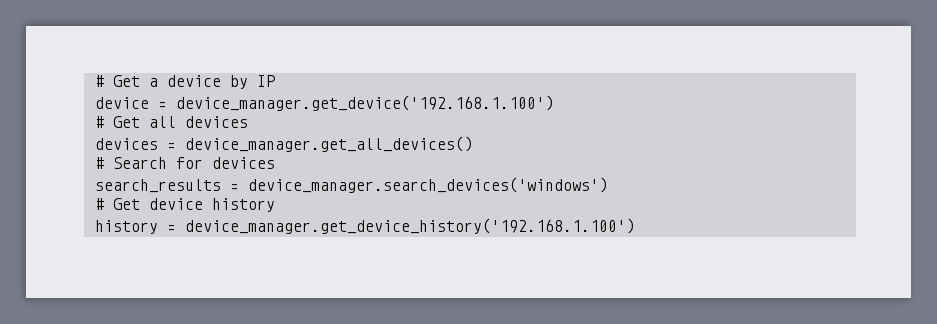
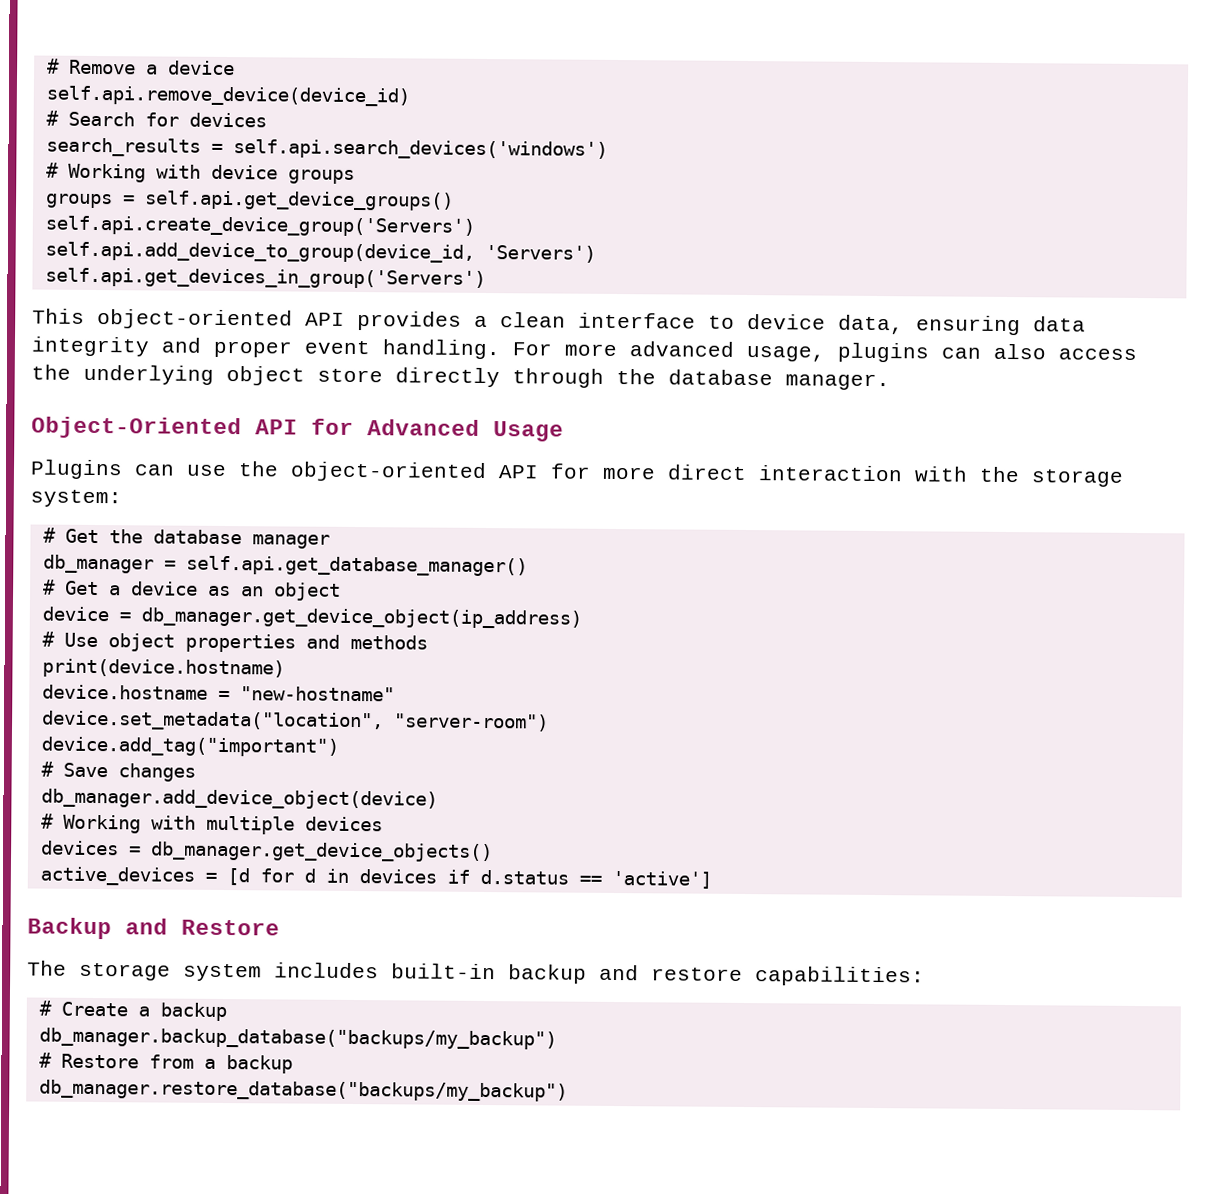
- # Get a device by IP
- device = device_manager.get_device('192.168.1.100')
- # Get all devices
- devices = device_manager.get_all_devices()
+ # Remove a device
+ self.api.remove_device(device_id)
- search_results = device_manager.search_devices('windows')
- # Get device history
- history = device_manager.get_device_history('192.168.1.100')
+ search_results = self.api.search_devices('windows')
+ # Working with device groups
+ groups = self.api.get_device_groups()
+ self.api.create_device_group('Servers')
+ self.api.add_device_to_group(device_id, 'Servers')
+ self.api.get_devices_in_group('Servers')
+ This object-oriented API provides a clean interface to device data, ensuring data integrity and proper event handling. For more advanced usage, plugins can also access the underlying object store directly through the database manager.
+ Object-Oriented API for Advanced Usage
+ Plugins can use the object-oriented API for more direct interaction with the storage system:
+ # Get the database manager
+ db_manager = self.api.get_database_manager()
+ # Get a device as an object
+ device = db_manager.get_device_object(ip_address)
+ # Use object properties and methods
+ print(device.hostname)
+ device.hostname = "new-hostname"
+ device.set_metadata("location", "server-room")
+ device.add_tag("important")
+ # Save changes
+ db_manager.add_device_object(device)
+ # Working with multiple devices
+ devices = db_manager.get_device_objects()
+ active_devices = [d for d in devices if d.status == 'active']
+ Backup and Restore
+ The storage system includes built-in backup and restore capabilities:
+ # Create a backup
+ db_manager.backup_database("backups/my_backup")
+ # Restore from a backup
+ db_manager.restore_database("backups/my_backup")

